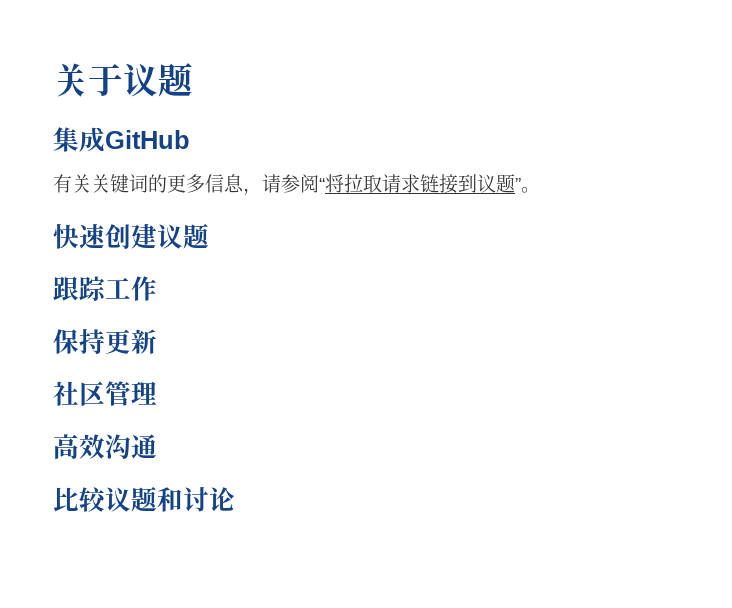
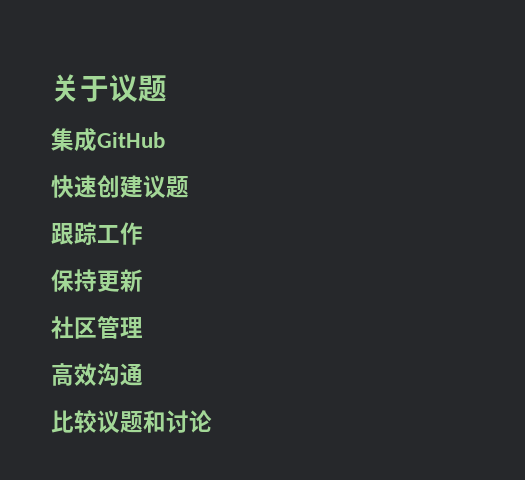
- 有关关键词的更多信息，请参阅“将拉取请求链接到议题”。

